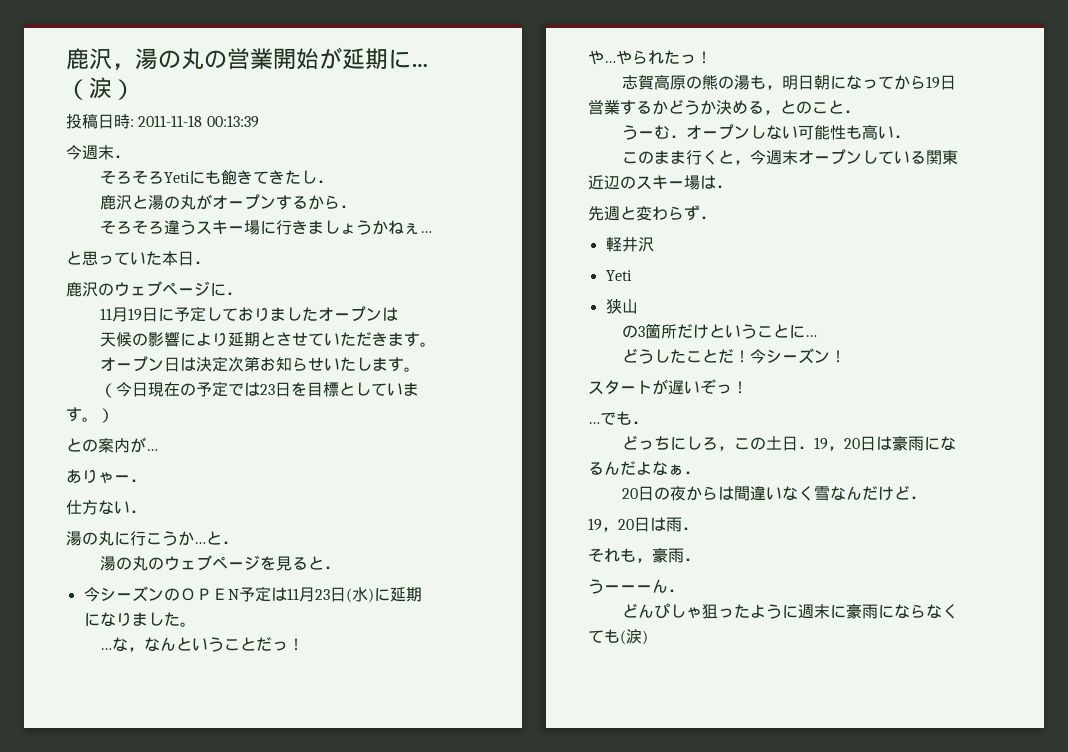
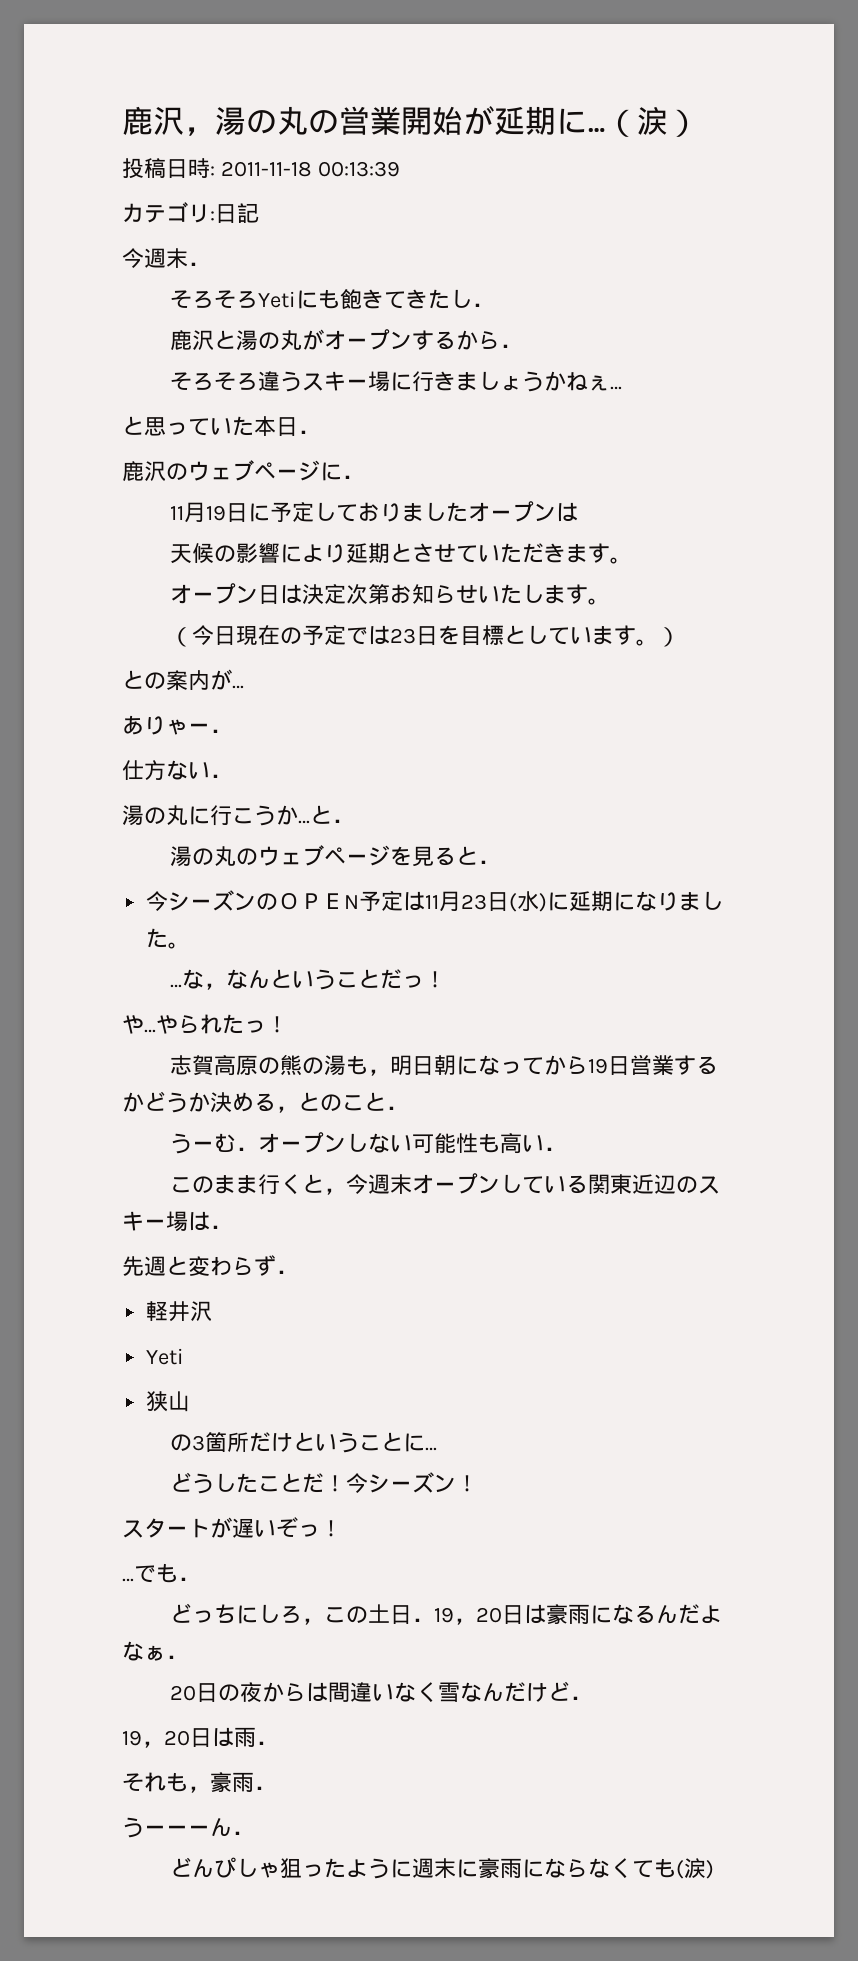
+ カテゴリ:日記

